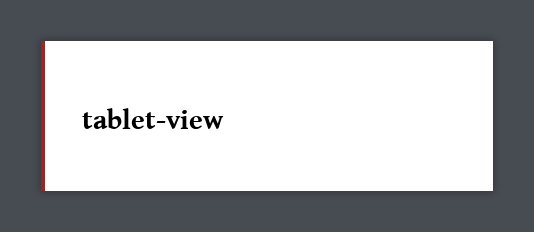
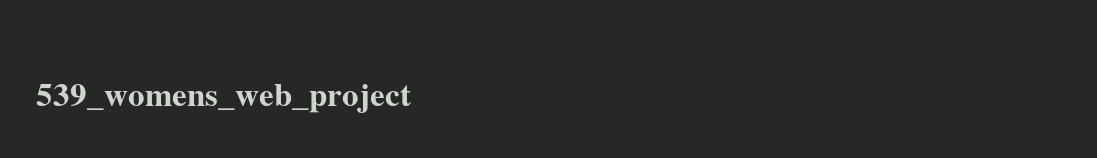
- tablet-view
+ 539_womens_web_project

